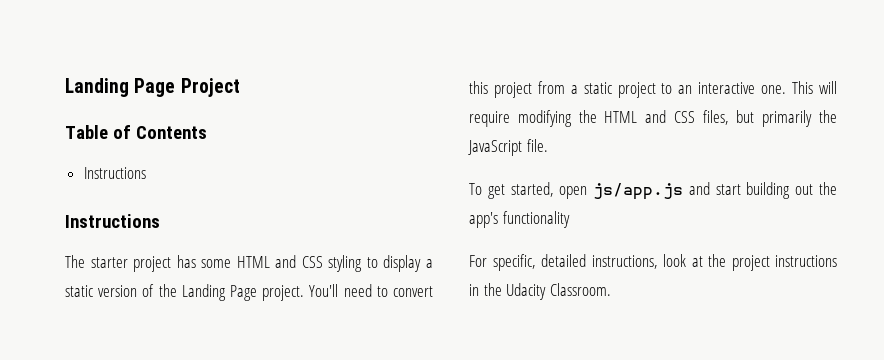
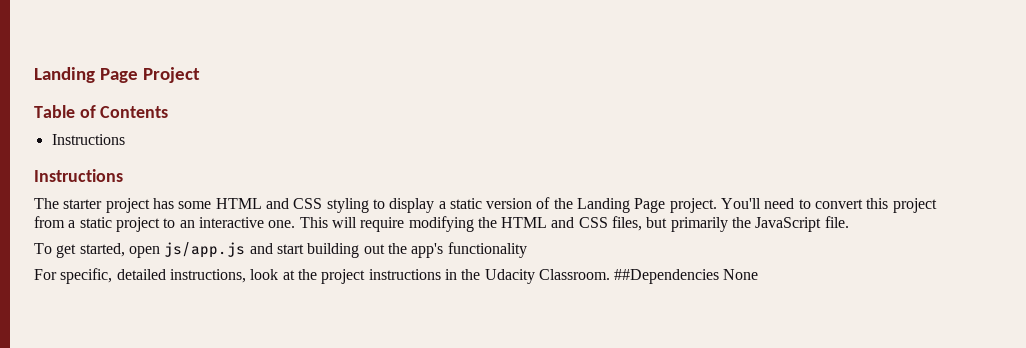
+ ##Dependencies None

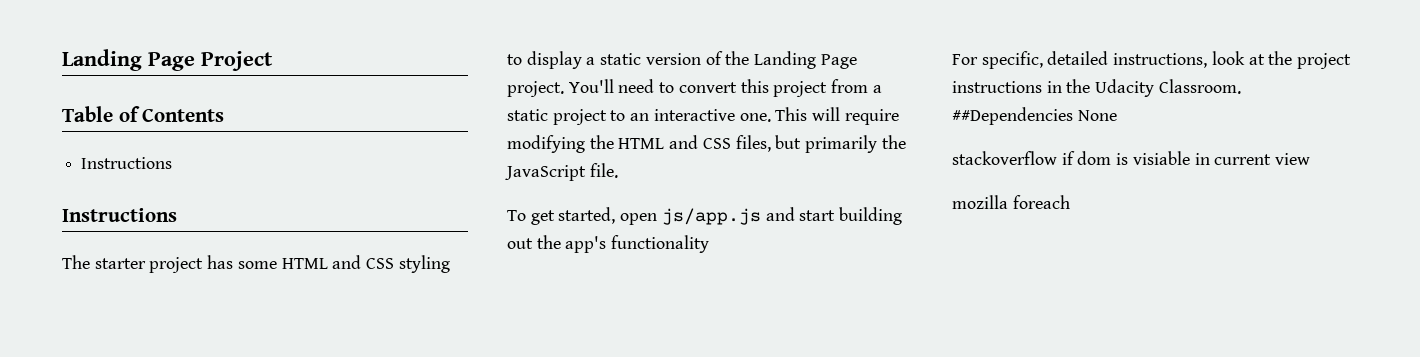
+ stackoverflow if dom is visiable in current view
+ mozilla foreach

